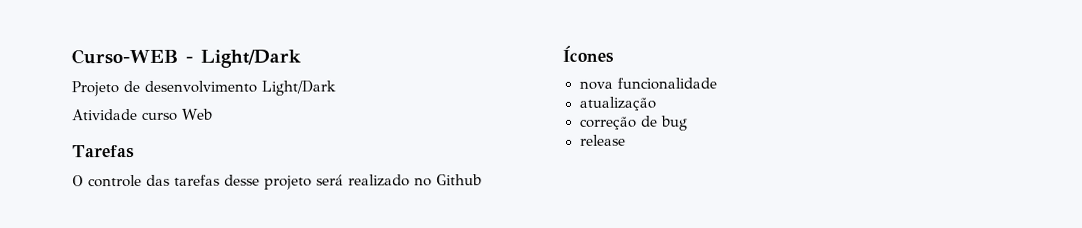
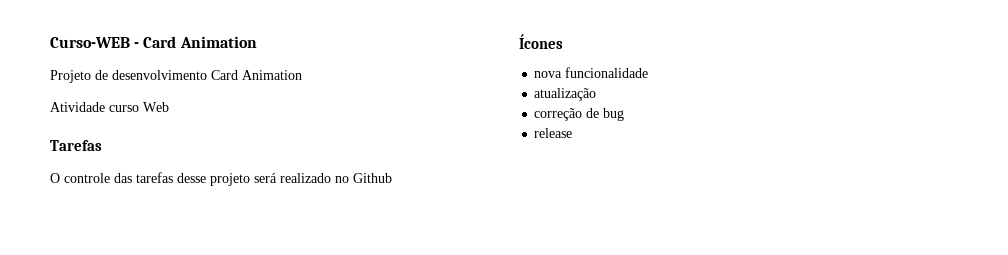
- Curso-WEB - Light/Dark
+ Curso-WEB - Card Animation
- Projeto de desenvolvimento Light/Dark
+ Projeto de desenvolvimento Card Animation

